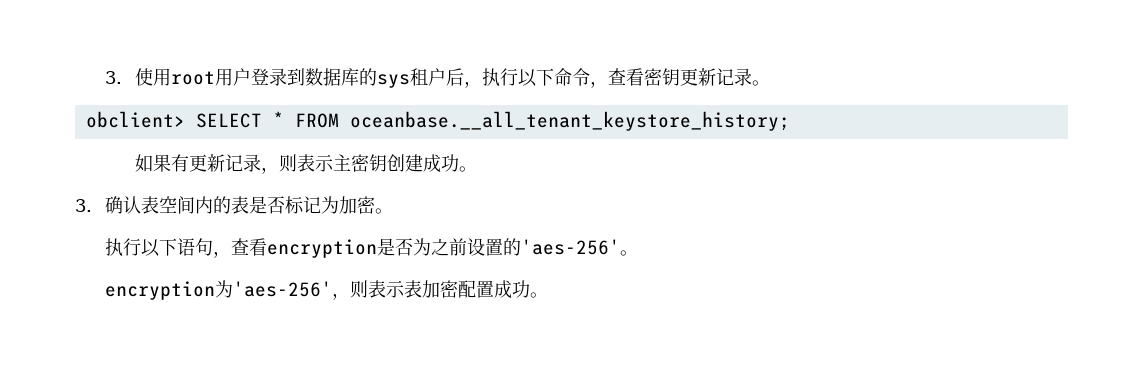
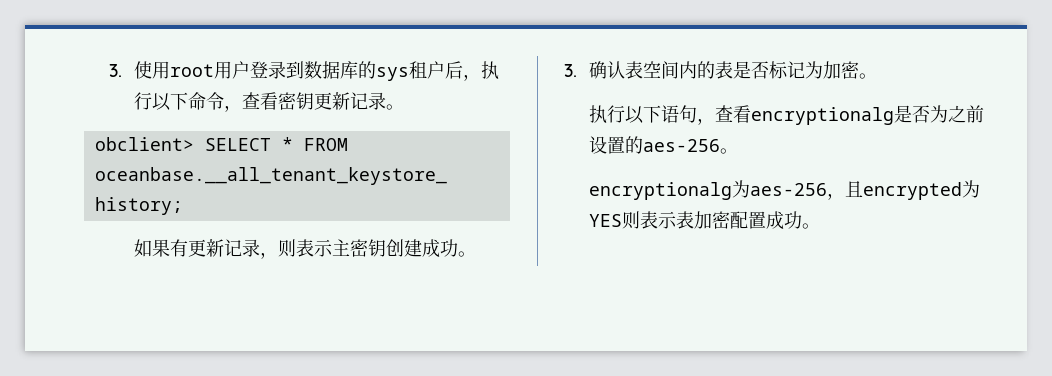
- 执行以下语句，查看encryption是否为之前设置的'aes-256'。
- encryption为'aes-256'，则表示表加密配置成功。
+ 执行以下语句，查看encryptionalg是否为之前设置的aes-256。
+ encryptionalg为aes-256，且encrypted为YES则表示表加密配置成功。

